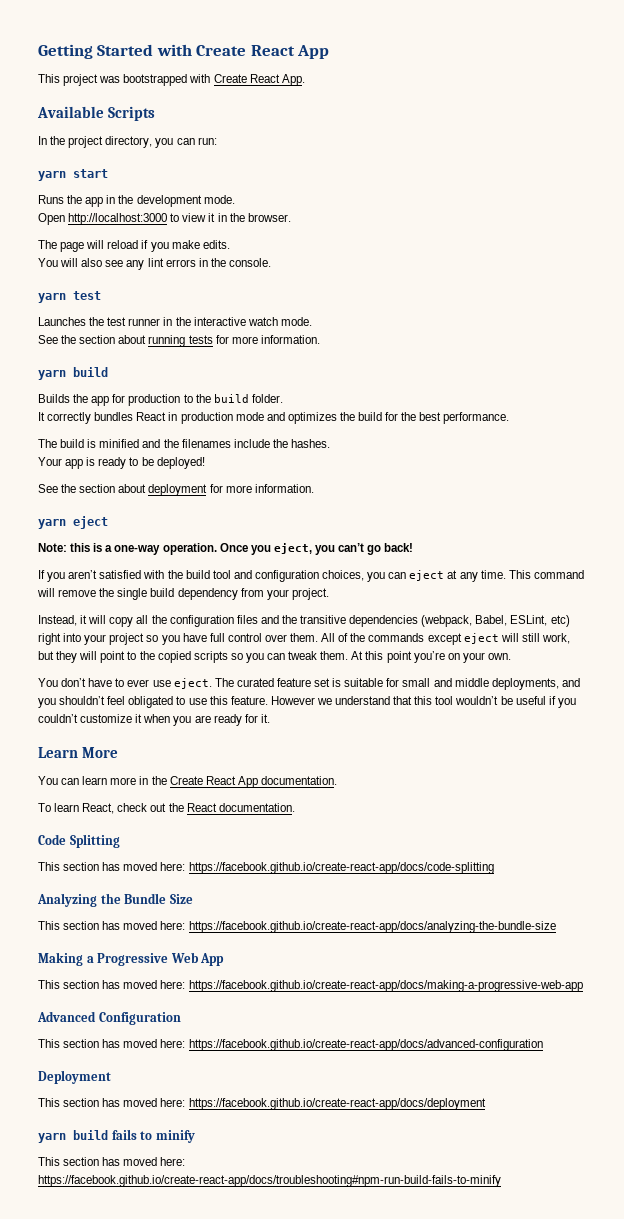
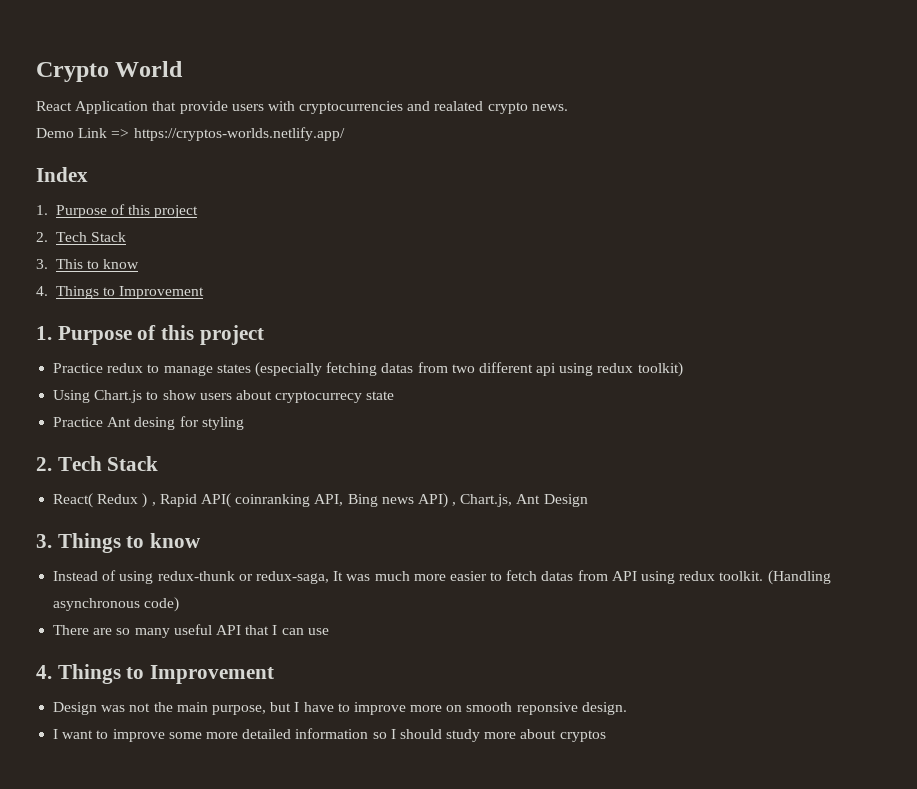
- Getting Started with Create React App
- This project was bootstrapped with Create React App.
- Available Scripts
- In the project directory, you can run:
- yarn start
- Runs the app in the development mode.
- Open http://localhost:3000 to view it in the browser.
- The page will reload if you make edits.
- You will also see any lint errors in the console.
- yarn test
- Launches the test runner in the interactive watch mode.
- See the section about running tests for more information.
- yarn build
- Builds the app for production to the build folder.
- It correctly bundles React in production mode and optimizes the build for the best performance.
- The build is minified and the filenames include the hashes.
- Your app is ready to be deployed!
- See the section about deployment for more information.
- yarn eject
- Note: this is a one-way operation. Once you eject, you can’t go back!
- If you aren’t satisfied with the build tool and configuration choices, you can eject at any time. This command will remove the single build dependency from your project.
- Instead, it will copy all the configuration files and the transitive dependencies (webpack, Babel, ESLint, etc) right into your project so you have full control over them. All of the commands except eject will still work, but they will point to the copied scripts so you can tweak them. At this point you’re on your own.
- You don’t have to ever use eject. The curated feature set is suitable for small and middle deployments, and you shouldn’t feel obligated to use this feature. However we understand that this tool wouldn’t be useful if you couldn’t customize it when you are ready for it.
- Learn More
- You can learn more in the Create React App documentation.
- To learn React, check out the React documentation.
- Code Splitting
- This section has moved here: https://facebook.github.io/create-react-app/docs/code-splitting
- Analyzing the Bundle Size
- This section has moved here: https://facebook.github.io/create-react-app/docs/analyzing-the-bundle-size
- Making a Progressive Web App
- This section has moved here: https://facebook.github.io/create-react-app/docs/making-a-progressive-web-app
- Advanced Configuration
- This section has moved here: https://facebook.github.io/create-react-app/docs/advanced-configuration
- Deployment
- This section has moved here: https://facebook.github.io/create-react-app/docs/deployment
- yarn build fails to minify
- This section has moved here: https://facebook.github.io/create-react-app/docs/troubleshooting#npm-run-build-fails-to-minify
+ Crypto World
+ React Application that provide users with cryptocurrencies and realated crypto news.
+ Demo Link => https://cryptos-worlds.netlify.app/
+ Index
+ 1. Purpose of this project
+ 2. Tech Stack
+ 3. This to know
+ 4. Things to Improvement
+ 1. Purpose of this project
+ Practice redux to manage states (especially fetching datas from two different api using redux toolkit)
+ Using Chart.js to show users about cryptocurrecy state
+ Practice Ant desing for styling
+ 2. Tech Stack
+ React( Redux ) , Rapid API( coinranking API, Bing news API) , Chart.js, Ant Design
+ 3. Things to know
+ Instead of using redux-thunk or redux-saga, It was much more easier to fetch datas from API using redux toolkit. (Handling asynchronous code)
+ There are so many useful API that I can use
+ 4. Things to Improvement
+ Design was not the main purpose, but I have to improve more on smooth reponsive design.
+ I want to improve some more detailed information so I should study more about cryptos

